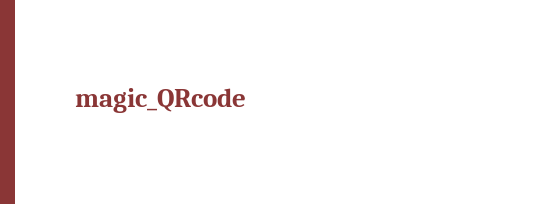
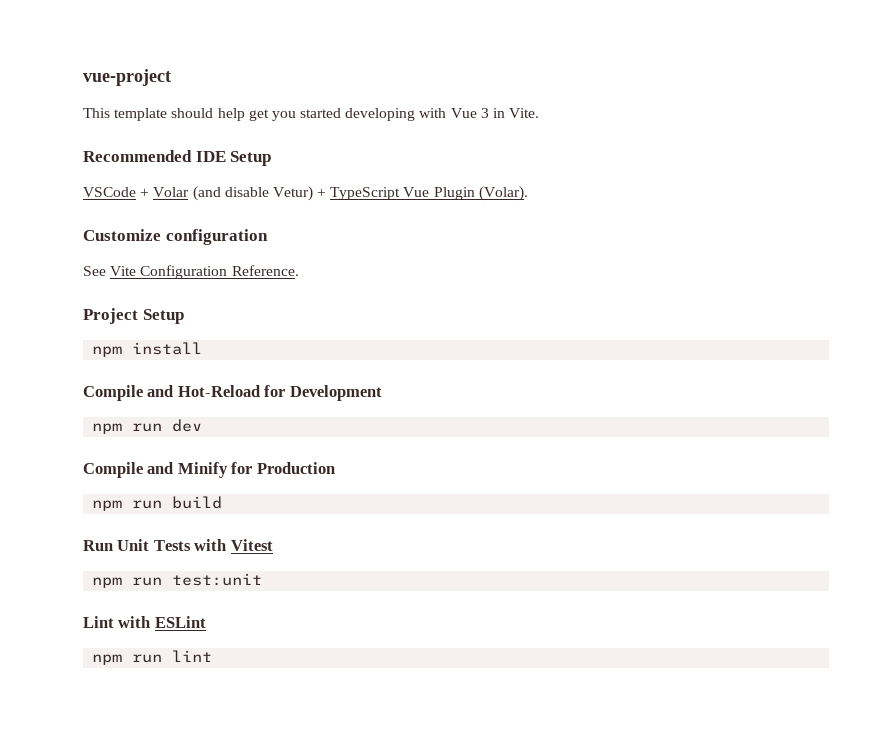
- magic_QRcode
+ vue-project
+ This template should help get you started developing with Vue 3 in Vite.
+ Recommended IDE Setup
+ VSCode + Volar (and disable Vetur) + TypeScript Vue Plugin (Volar).
+ Customize configuration
+ See Vite Configuration Reference.
+ Project Setup
+ npm install
+ Compile and Hot-Reload for Development
+ npm run dev
+ Compile and Minify for Production
+ npm run build
+ Run Unit Tests with Vitest
+ npm run test:unit
+ Lint with ESLint
+ npm run lint

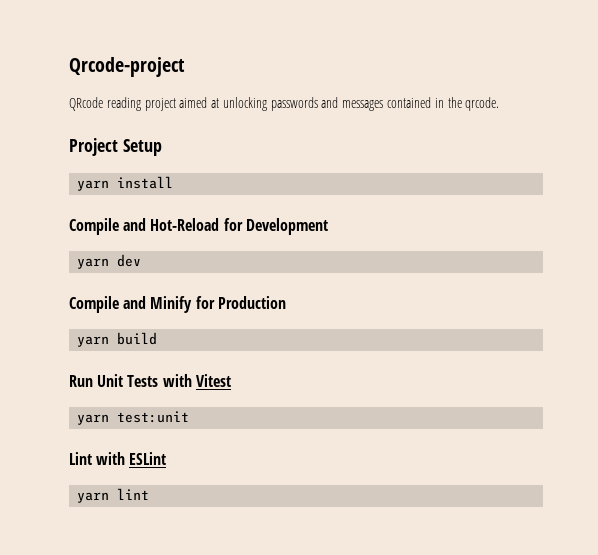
- vue-project
- This template should help get you started developing with Vue 3 in Vite.
- Recommended IDE Setup
- VSCode + Volar (and disable Vetur) + TypeScript Vue Plugin (Volar).
- Customize configuration
- See Vite Configuration Reference.
+ Qrcode-project
+ QRcode reading project aimed at unlocking passwords and messages contained in the qrcode.
- npm install
+ yarn install
- npm run dev
+ yarn dev
- npm run build
+ yarn build
- npm run test:unit
+ yarn test:unit
- npm run lint
+ yarn lint

